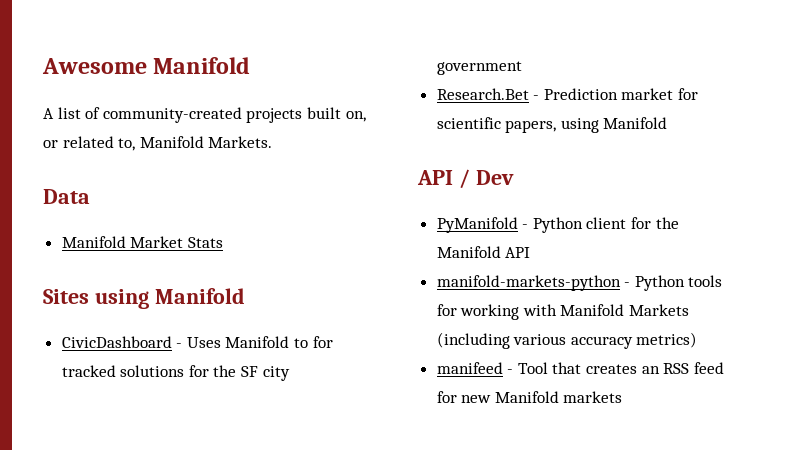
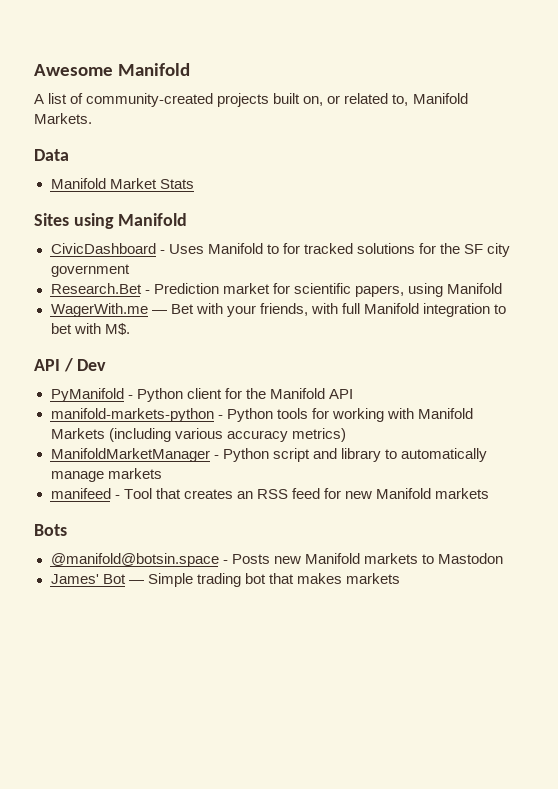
+ WagerWith.me — Bet with your friends, with full Manifold integration to bet with M$.
+ ManifoldMarketManager - Python script and library to automatically manage markets
+ Bots
+ @manifold@botsin.space - Posts new Manifold markets to Mastodon
+ James' Bot — Simple trading bot that makes markets

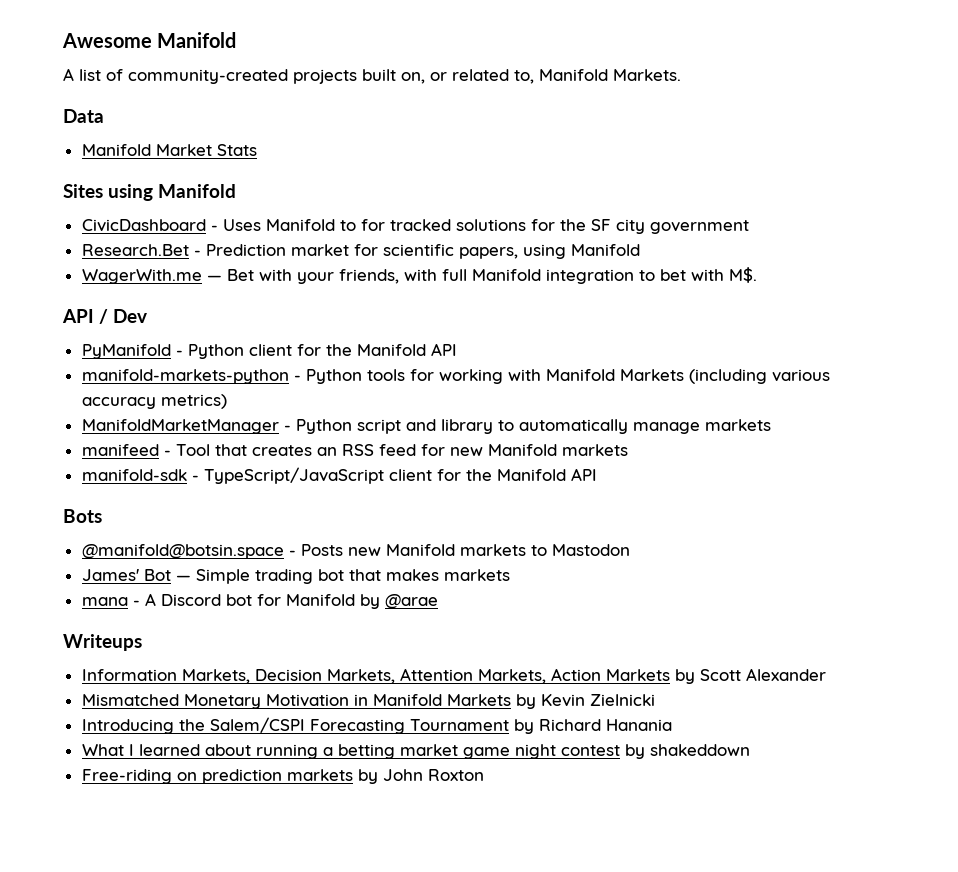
+ manifold-sdk - TypeScript/JavaScript client for the Manifold API
+ mana - A Discord bot for Manifold by @arae
+ Writeups
+ Information Markets, Decision Markets, Attention Markets, Action Markets by Scott Alexander
+ Mismatched Monetary Motivation in Manifold Markets by Kevin Zielnicki
+ Introducing the Salem/CSPI Forecasting Tournament by Richard Hanania
+ What I learned about running a betting market game night contest by shakeddown
+ Free-riding on prediction markets by John Roxton

